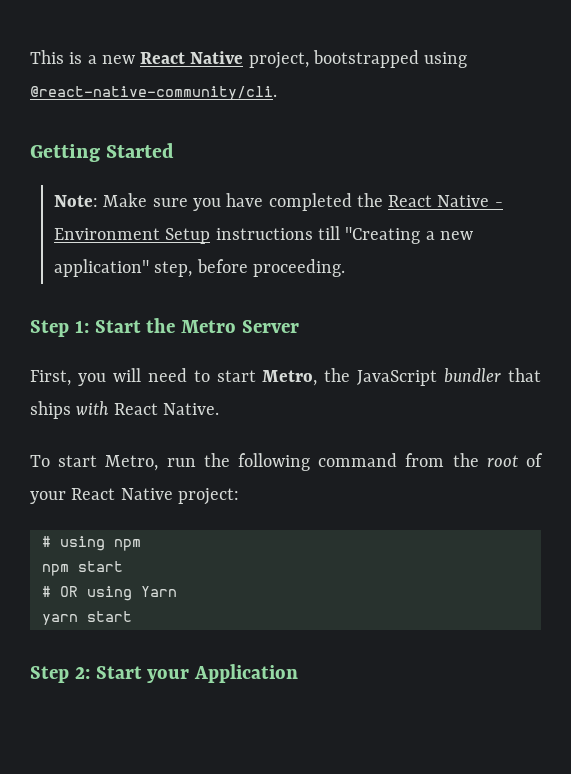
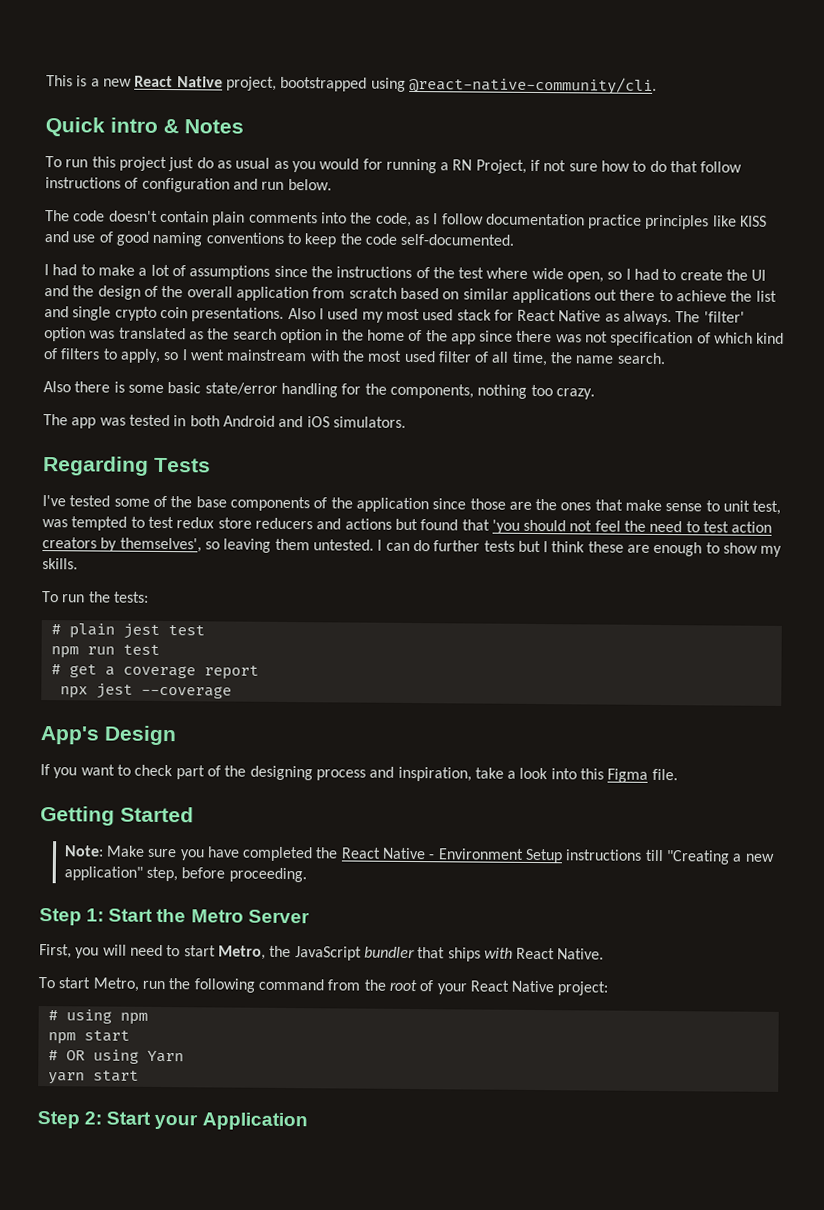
+ Quick intro & Notes
+ To run this project just do as usual as you would for running a RN Project, if not sure how to do that follow instructions of configuration and run below.
+ The code doesn't contain plain comments into the code, as I follow documentation practice principles like KISS and use of good naming conventions to keep the code self-documented.
+ I had to make a lot of assumptions since the instructions of the test where wide open, so I had to create the UI and the design of the overall application from scratch based on similar applications out there to achieve the list and single crypto coin presentations. Also I used my most used stack for React Native as always. The 'filter' option was translated as the search option in the home of the app since there was not specification of which kind of filters to apply, so I went mainstream with the most used filter of all time, the name search.
+ Also there is some basic state/error handling for the components, nothing too crazy.
+ The app was tested in both Android and iOS simulators.
+ Regarding Tests
+ I've tested some of the base components of the application since those are the ones that make sense to unit test, was tempted to test redux store reducers and actions but found that 'you should not feel the need to test action creators by themselves', so leaving them untested. I can do further tests but I think these are enough to show my skills.
+ To run the tests:
+ # plain jest test
+ npm run test
+ # get a coverage report
+ npx jest --coverage
+ App's Design
+ If you want to check part of the designing process and inspiration, take a look into this Figma file.

